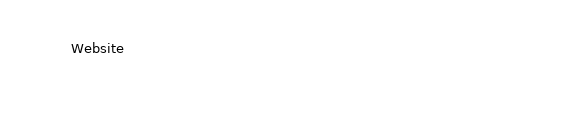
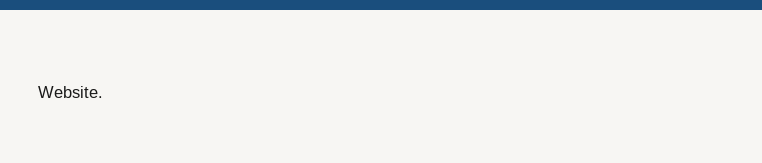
- Website
+ Website.

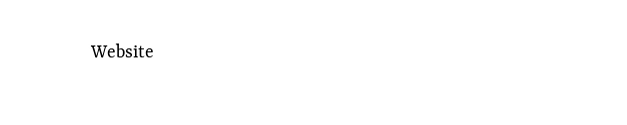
- Website.
+ Website

